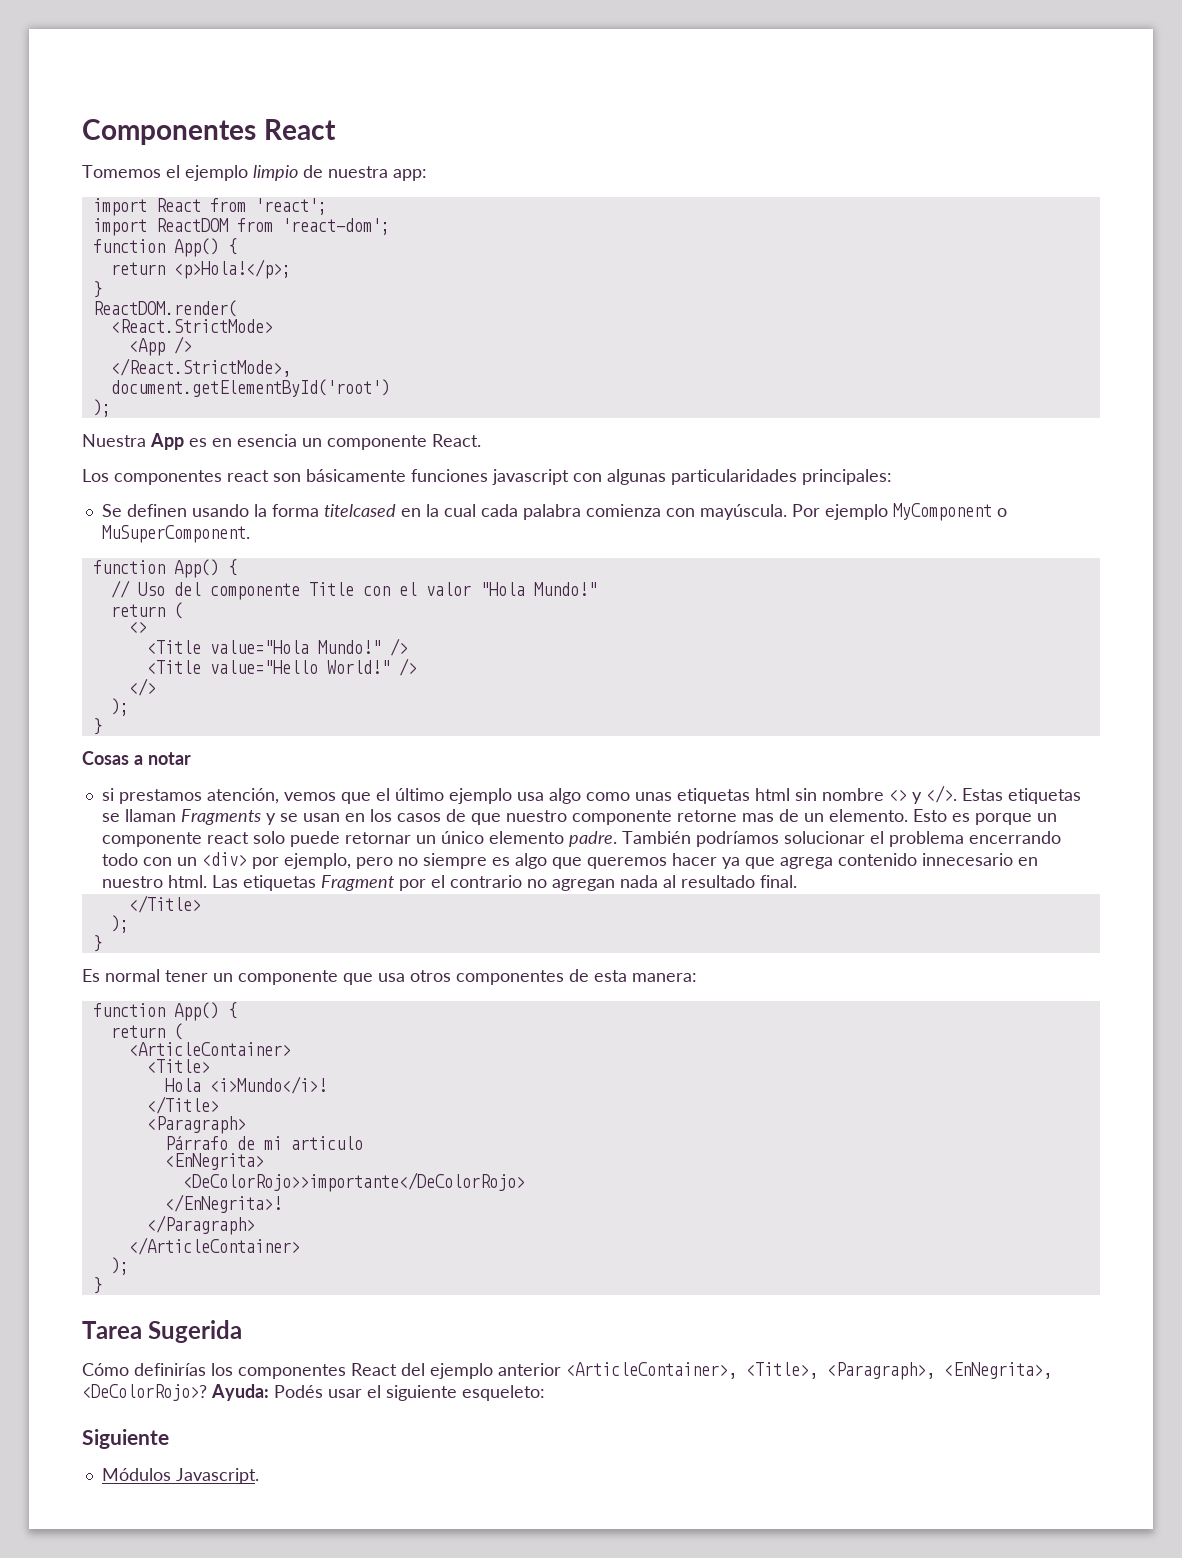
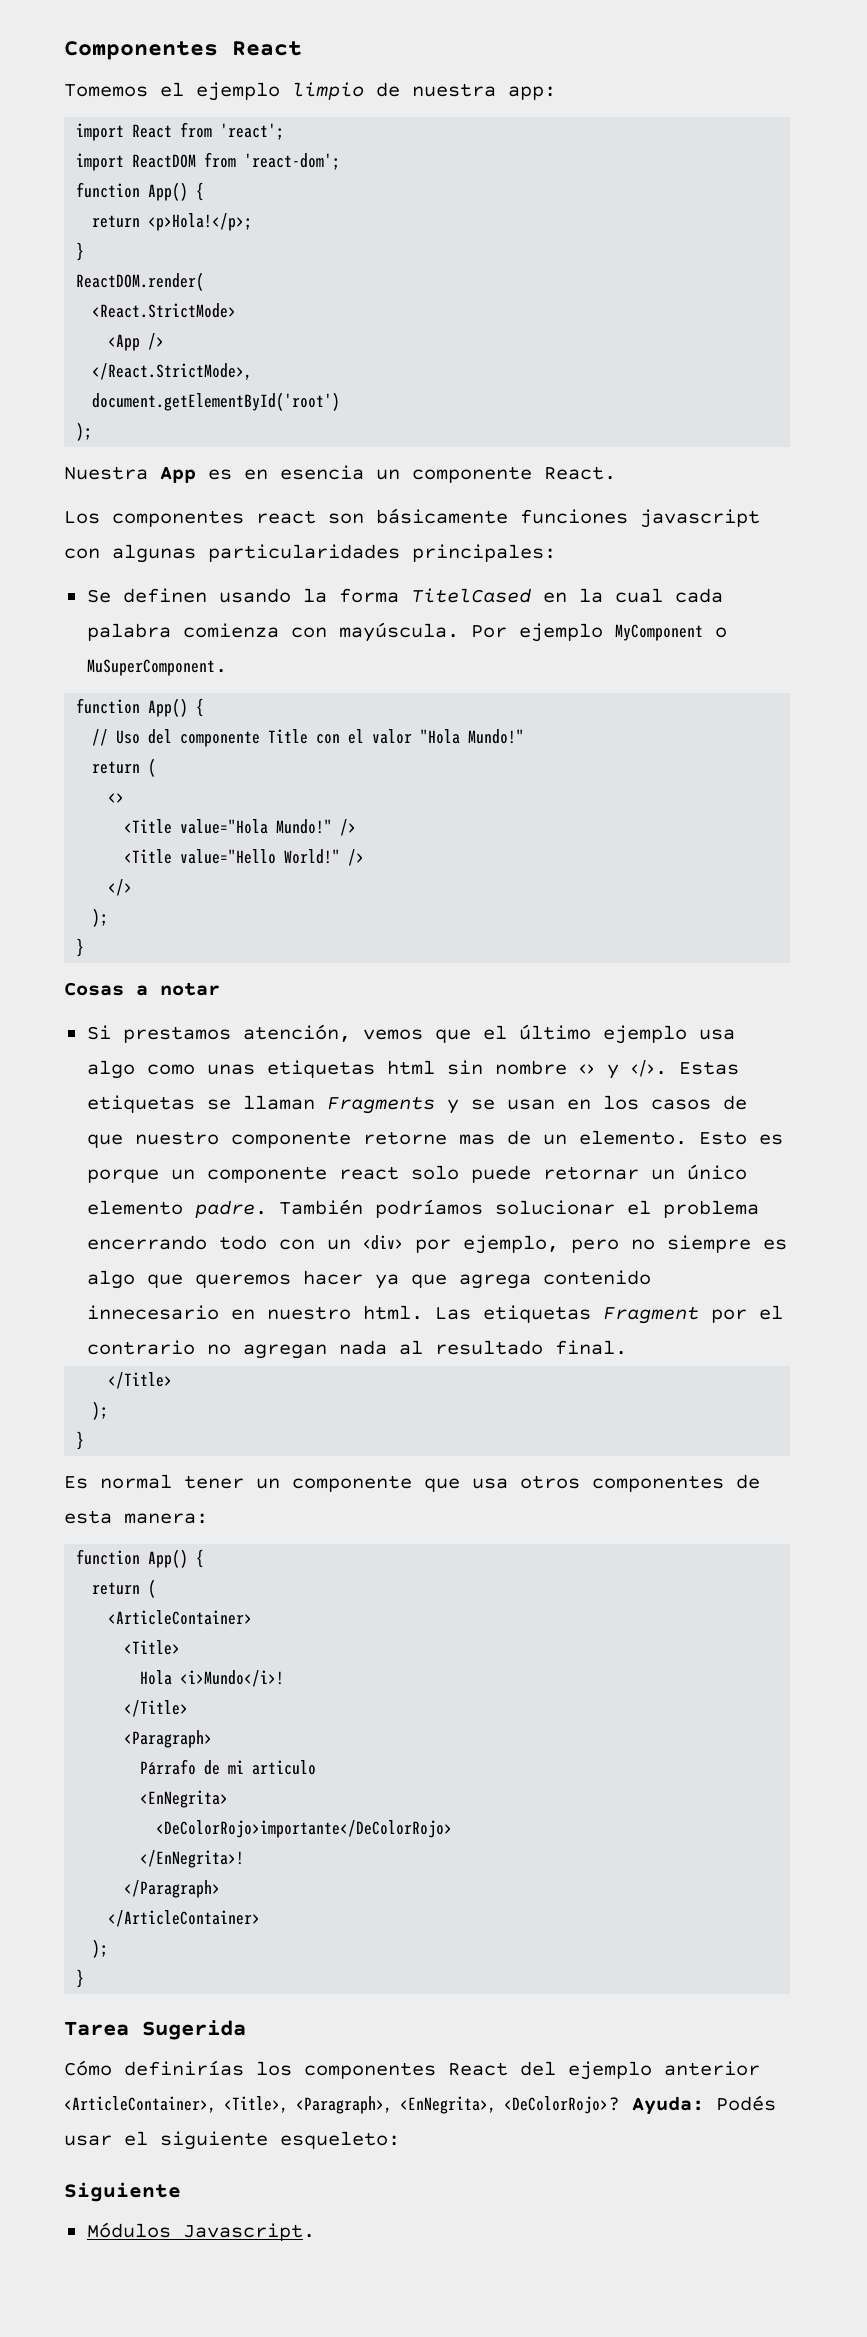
- Se definen usando la forma titelcased en la cual cada palabra comienza con mayúscula.
+ Se definen usando la forma TitelCased en la cual cada palabra comienza con mayúscula.
- si prestamos atención, vemos que el último ejemplo usa algo como unas etiquetas html sin nombre <> y </>.
+ Si prestamos atención, vemos que el último ejemplo usa algo como unas etiquetas html sin nombre <> y </>.
- <DeColorRojo>>importante</DeColorRojo>
+ <DeColorRojo>importante</DeColorRojo>

